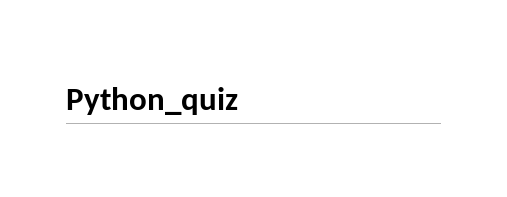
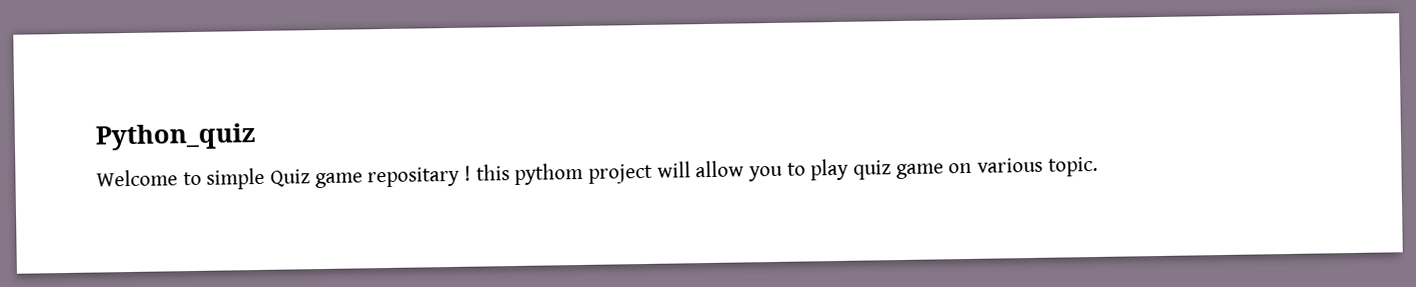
+ Welcome to simple Quiz game repositary ! this pythom project will allow you to play quiz game on various topic.

